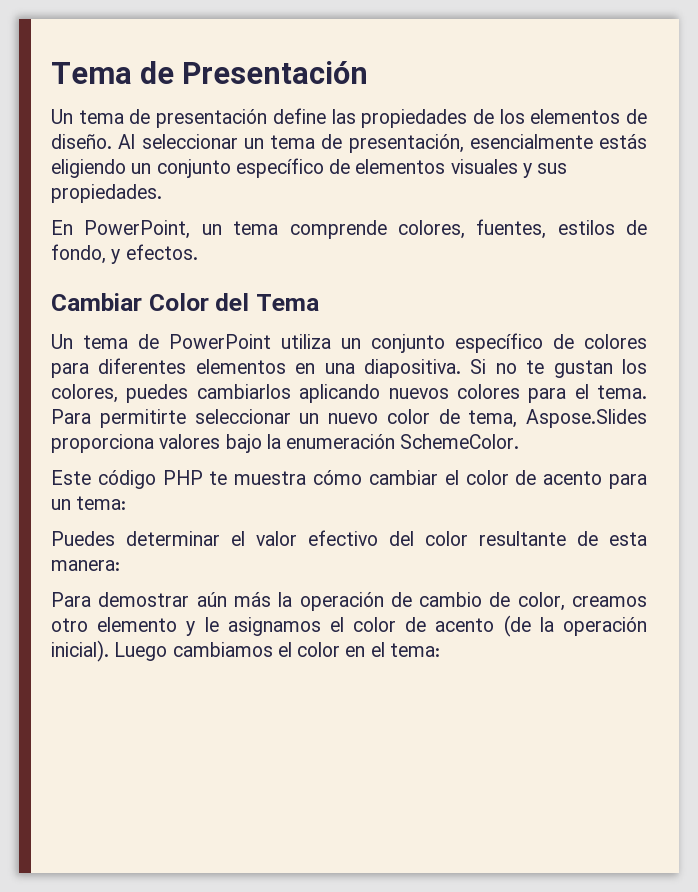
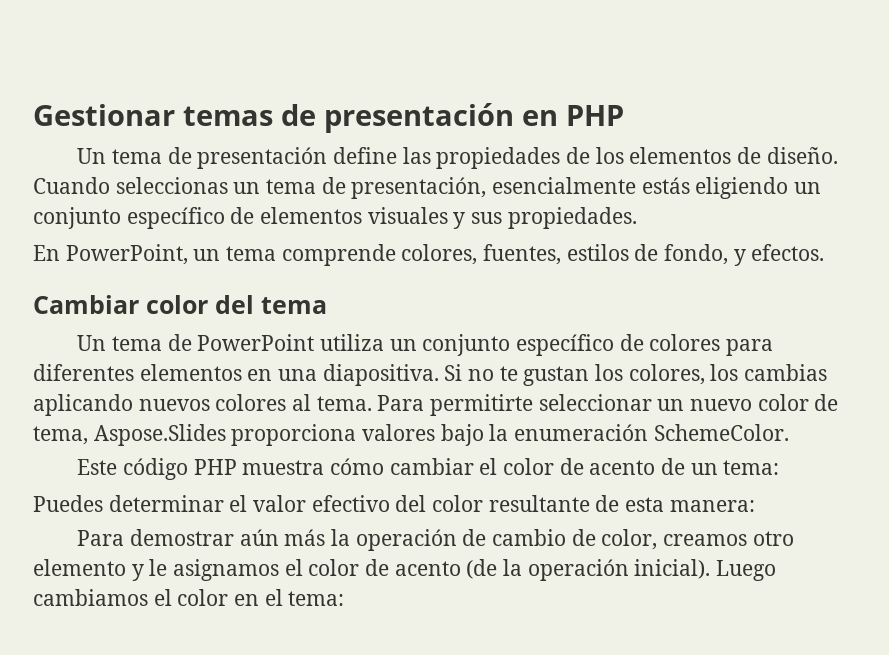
- Tema de Presentación
+ Gestionar temas de presentación en PHP
- Al seleccionar un tema de presentación, esencialmente estás eligiendo un conjunto específico de elementos visuales y sus propiedades.
+ Cuando seleccionas un tema de presentación, esencialmente estás eligiendo un conjunto específico de elementos visuales y sus propiedades.
- Cambiar Color del Tema
+ Cambiar color del tema
- Si no te gustan los colores, puedes cambiarlos aplicando nuevos colores para el tema.
+ Si no te gustan los colores, los cambias aplicando nuevos colores al tema.
- Este código PHP te muestra cómo cambiar el color de acento para un tema:
+ Este código PHP muestra cómo cambiar el color de acento de un tema:

